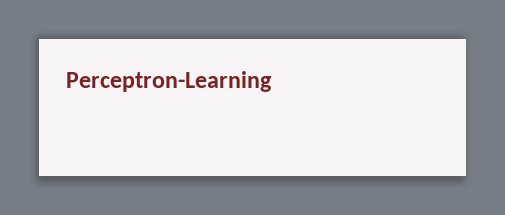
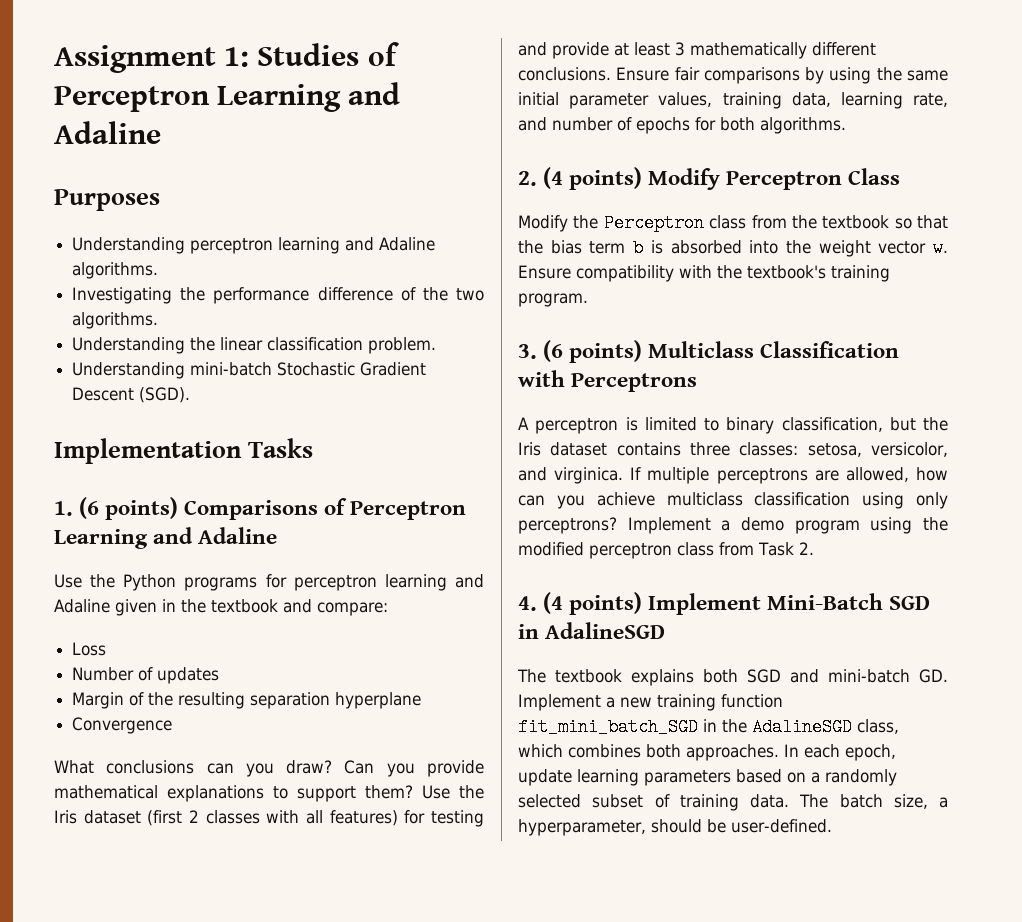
- Perceptron-Learning
+ Assignment 1: Studies of Perceptron Learning and Adaline
+ Purposes
+ Understanding perceptron learning and Adaline algorithms.
+ Investigating the performance difference of the two algorithms.
+ Understanding the linear classification problem.
+ Understanding mini-batch Stochastic Gradient Descent (SGD).
+ Implementation Tasks
+ 1. (6 points) Comparisons of Perceptron Learning and Adaline
+ Use the Python programs for perceptron learning and Adaline given in the textbook and compare:
+ Loss
+ Number of updates
+ Margin of the resulting separation hyperplane
+ Convergence
+ What conclusions can you draw? Can you provide mathematical explanations to support them? Use the Iris dataset (first 2 classes with all features) for testing and provide at least 3 mathematically different conclusions. Ensure fair comparisons by using the same initial parameter values, training data, learning rate, and number of epochs for both algorithms.
+ 2. (4 points) Modify Perceptron Class
+ Modify the Perceptron class from the textbook so that the bias term b is absorbed into the weight vector w. Ensure compatibility with the textbook's training program.
+ 3. (6 points) Multiclass Classification with Perceptrons
+ A perceptron is limited to binary classification, but the Iris dataset contains three classes: setosa, versicolor, and virginica. If multiple perceptrons are allowed, how can you achieve multiclass classification using only perceptrons? Implement a demo program using the modified perceptron class from Task 2.
+ 4. (4 points) Implement Mini-Batch SGD in AdalineSGD
+ The textbook explains both SGD and mini-batch GD. Implement a new training function fit_mini_batch_SGD in the AdalineSGD class, which combines both approaches. In each epoch, update learning parameters based on a randomly selected subset of training data. The batch size, a hyperparameter, should be user-defined.

